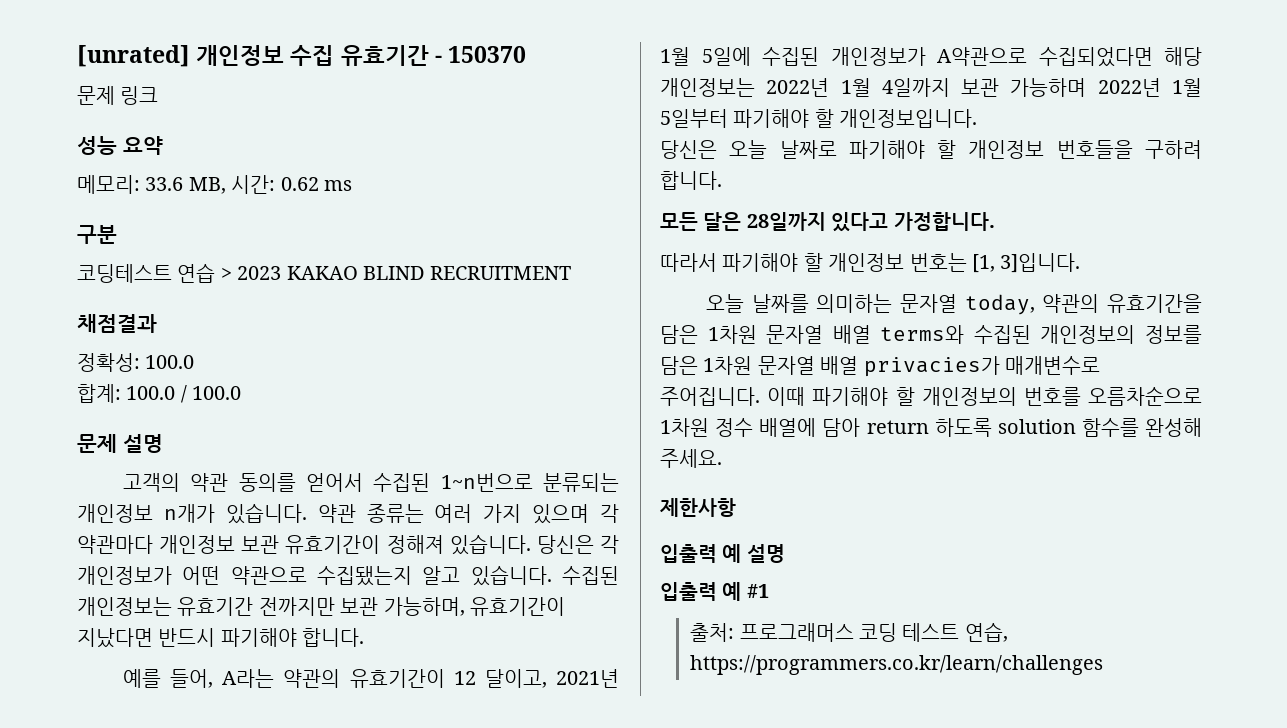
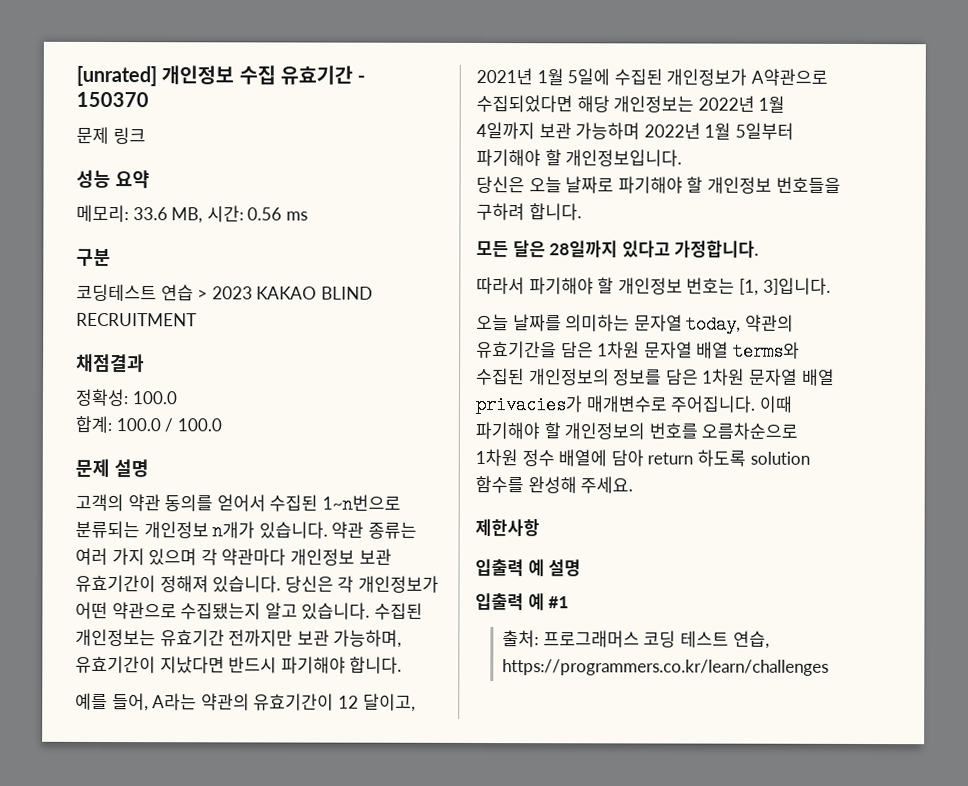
- 메모리: 33.6 MB, 시간: 0.62 ms
+ 메모리: 33.6 MB, 시간: 0.56 ms

